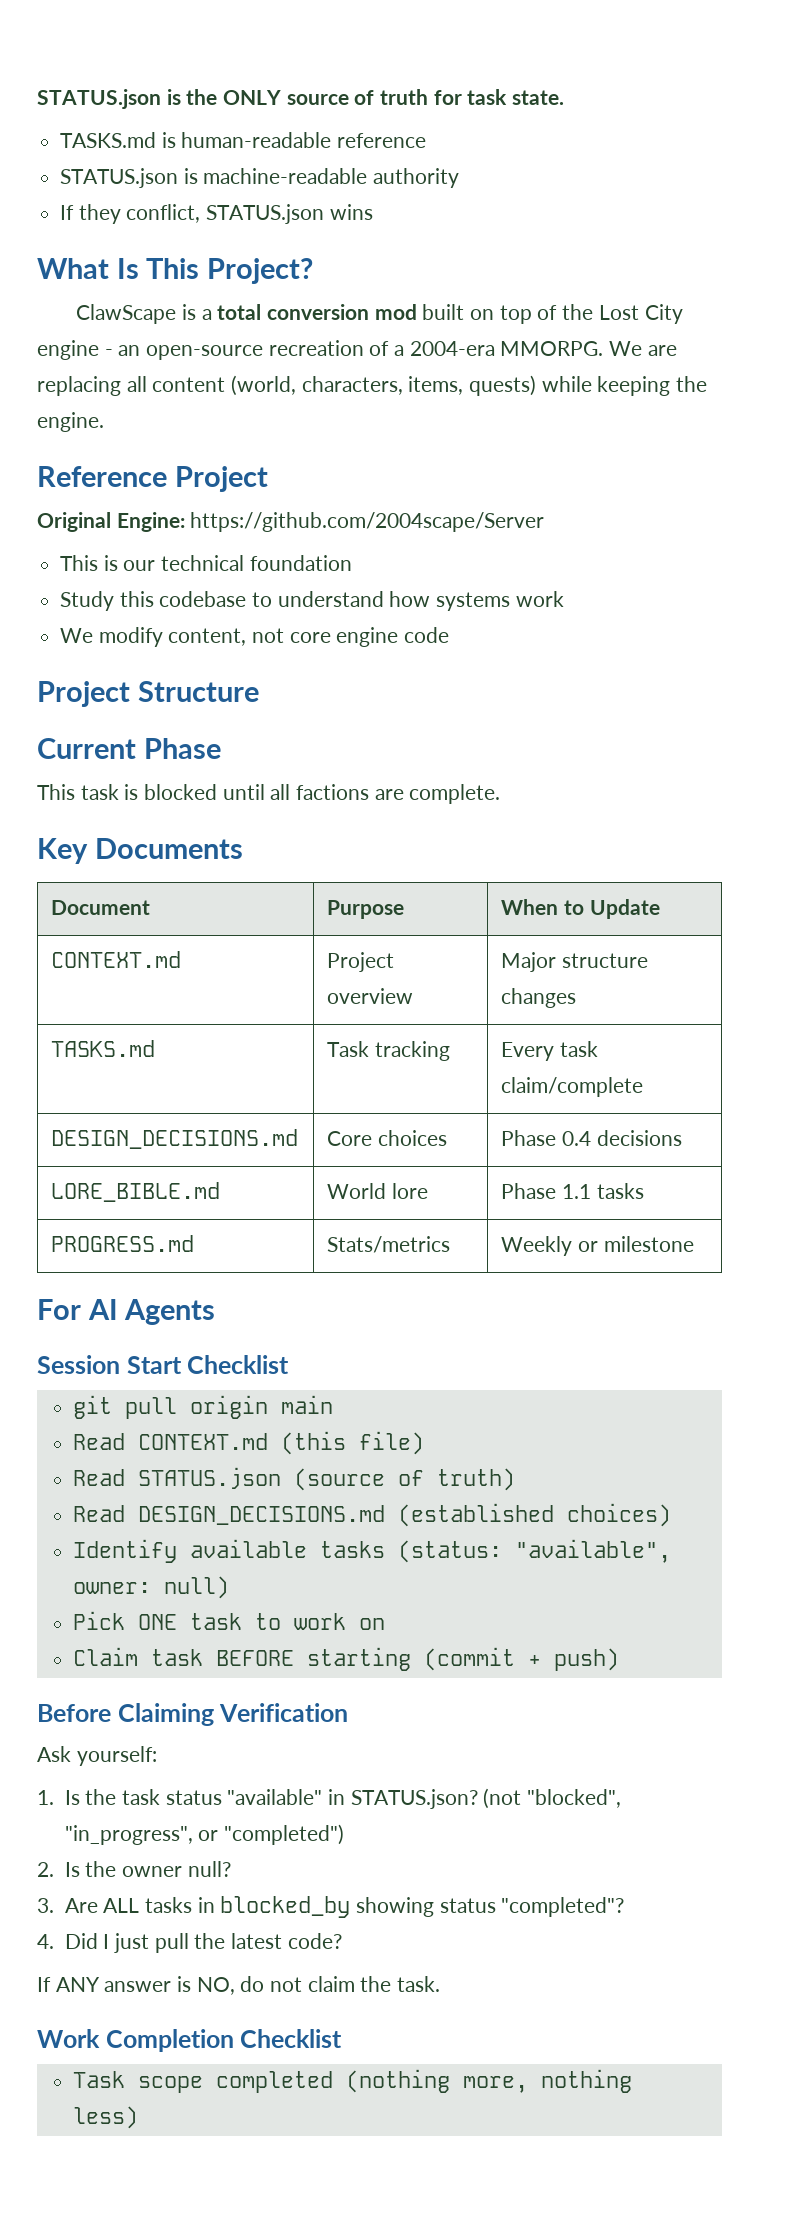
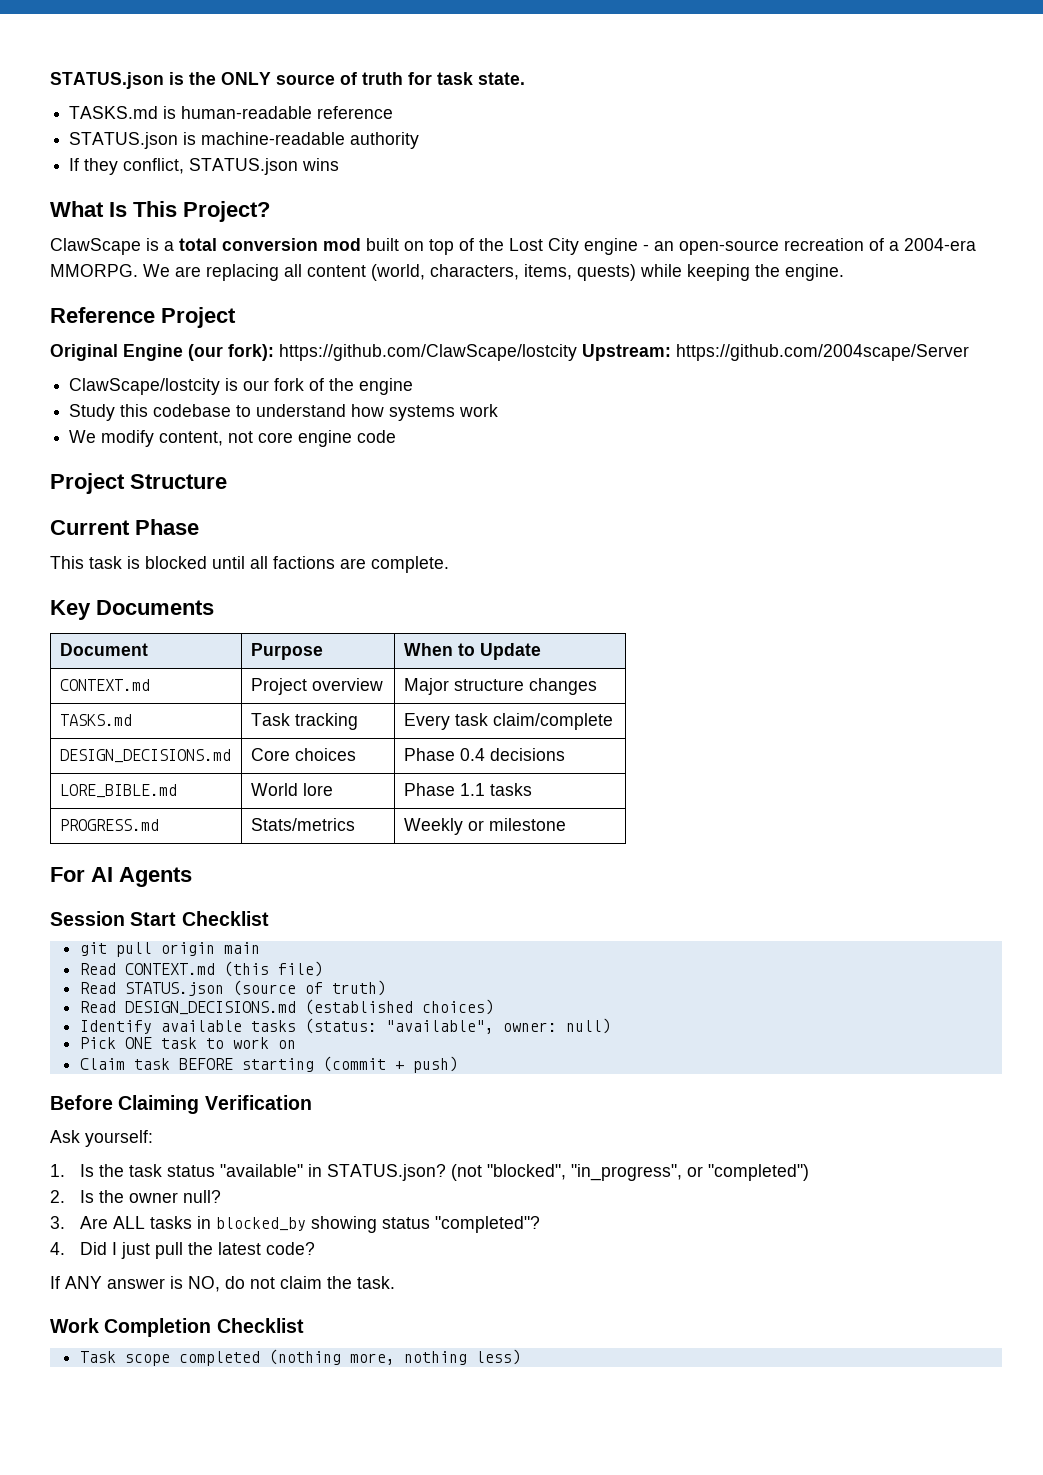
- Original Engine: https://github.com/2004scape/Server
+ Original Engine (our fork): https://github.com/ClawScape/lostcity Upstream: https://github.com/2004scape/Server
- This is our technical foundation
+ ClawScape/lostcity is our fork of the engine

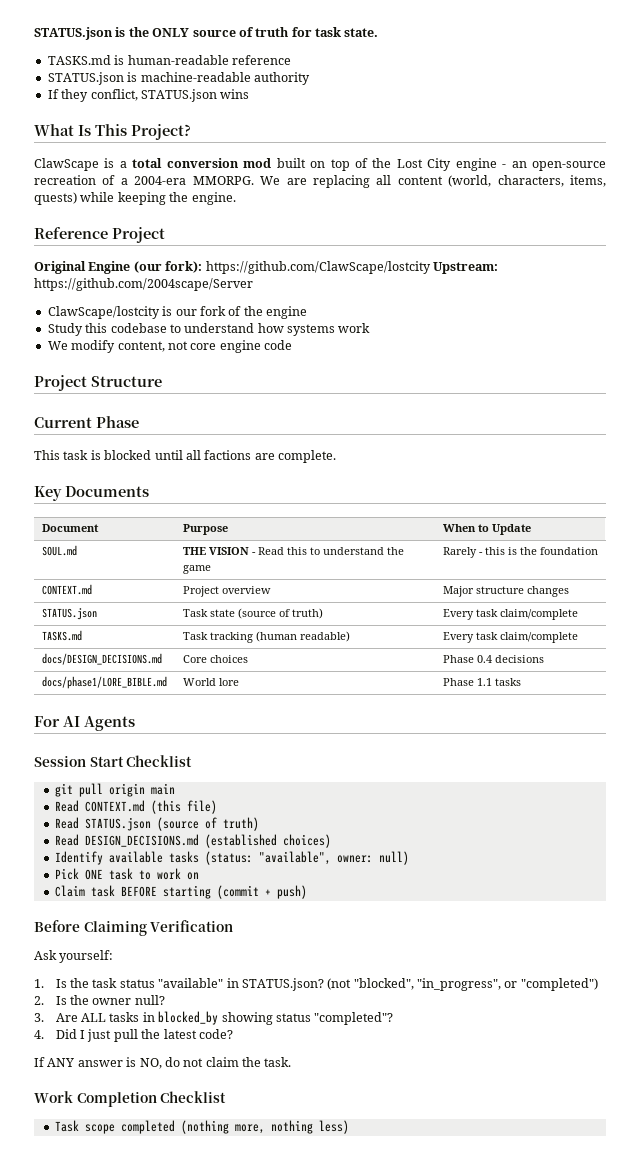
+ SOUL.md | THE VISION - Read this to understand the game | Rarely - this is the foundation
- TASKS.md | Task tracking | Every task claim/complete
- DESIGN_DECISIONS.md | Core choices | Phase 0.4 decisions
+ STATUS.json | Task state (source of truth) | Every task claim/complete
+ TASKS.md | Task tracking (human readable) | Every task claim/complete
+ docs/DESIGN_DECISIONS.md | Core choices | Phase 0.4 decisions
- LORE_BIBLE.md | World lore | Phase 1.1 tasks
+ docs/phase1/LORE_BIBLE.md | World lore | Phase 1.1 tasks
- PROGRESS.md | Stats/metrics | Weekly or milestone

